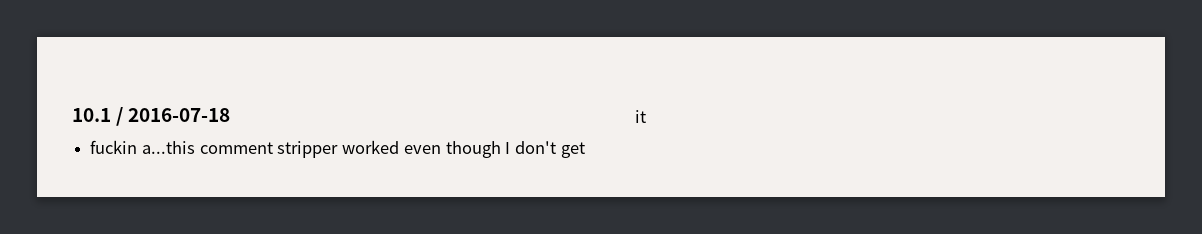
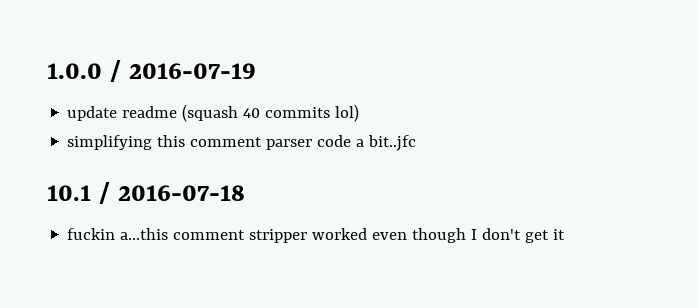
+ 1.0.0 / 2016-07-19
+ update readme (squash 40 commits lol)
+ simplifying this comment parser code a bit..jfc

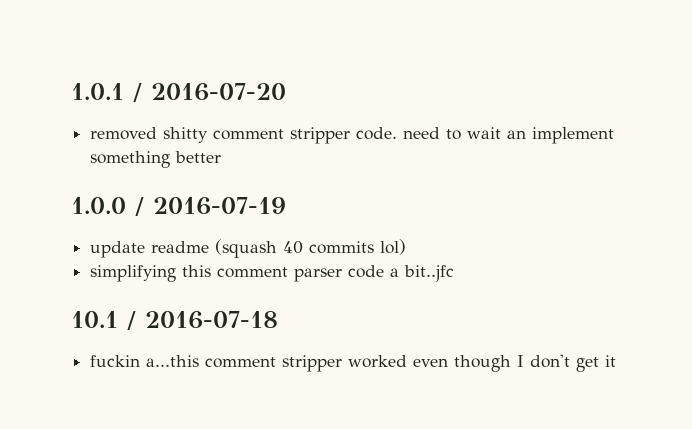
+ 1.0.1 / 2016-07-20
+ removed shitty comment stripper code. need to wait an implement something better

